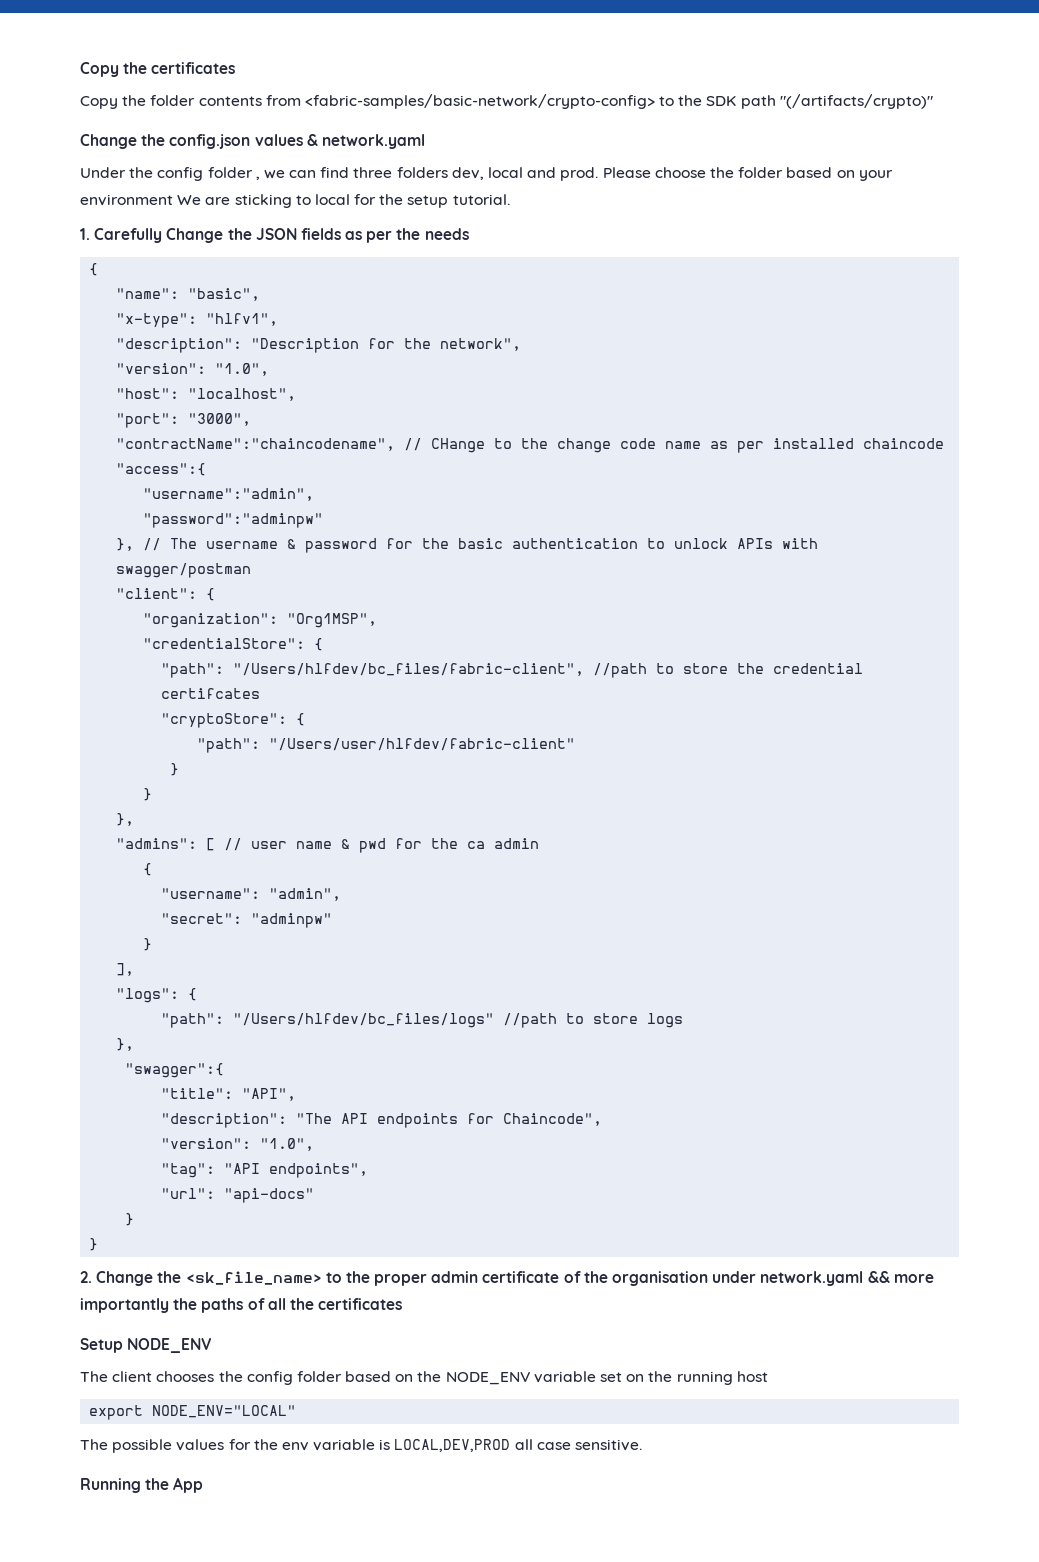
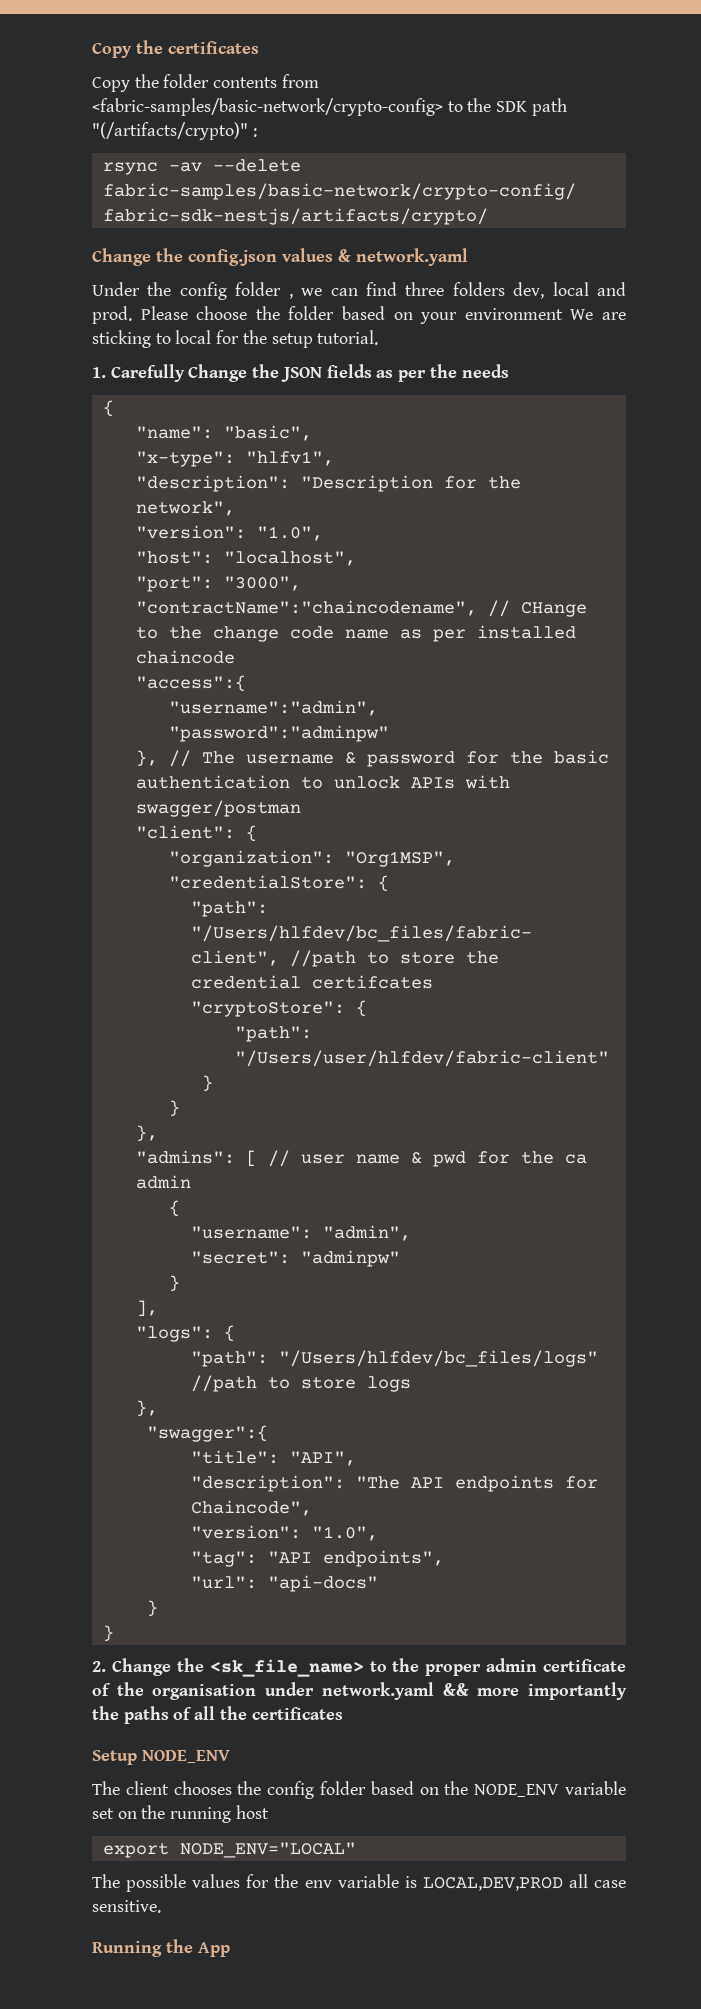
- Copy the folder contents from <fabric-samples/basic-network/crypto-config> to the SDK path "(/artifacts/crypto)"
+ Copy the folder contents from <fabric-samples/basic-network/crypto-config> to the SDK path "(/artifacts/crypto)" :
+ rsync -av --delete fabric-samples/basic-network/crypto-config/ fabric-sdk-nestjs/artifacts/crypto/

